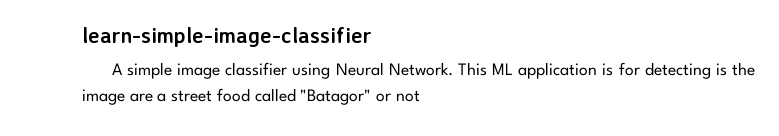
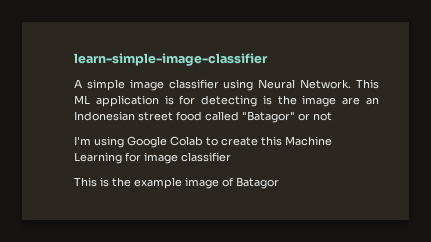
- This ML application is for detecting is the image are a street food called "Batagor" or not
+ This ML application is for detecting is the image are an Indonesian street food called "Batagor" or not
+ I'm using Google Colab to create this Machine Learning for image classifier
+ This is the example image of Batagor

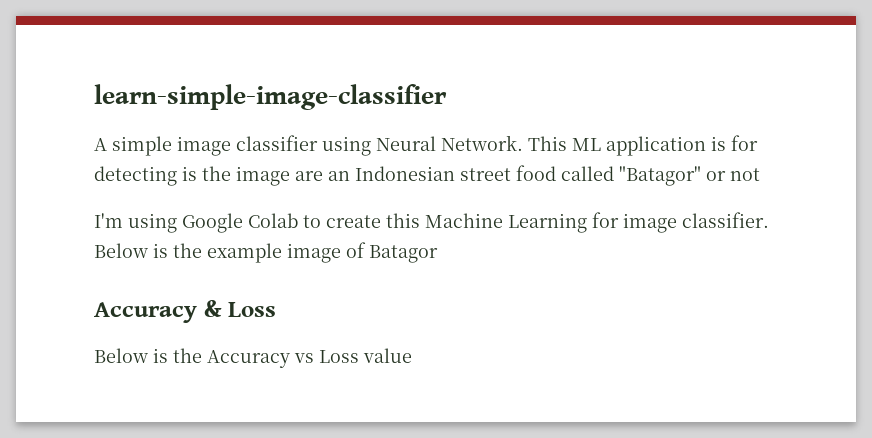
- I'm using Google Colab to create this Machine Learning for image classifier
- This is the example image of Batagor
+ I'm using Google Colab to create this Machine Learning for image classifier. Below is the example image of Batagor
+ Accuracy & Loss
+ Below is the Accuracy vs Loss value

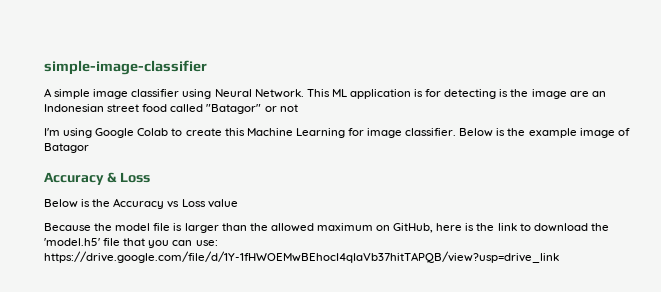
- learn-simple-image-classifier
+ simple-image-classifier
+ Because the model file is larger than the allowed maximum on GitHub, here is the link to download the 'model.h5' file that you can use: https://drive.google.com/file/d/1Y-1fHWOEMwBEhocI4qIaVb37hitTAPQB/view?usp=drive_link

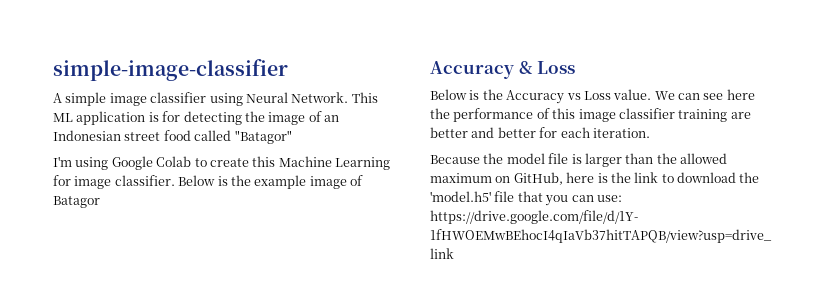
- This ML application is for detecting is the image are an Indonesian street food called "Batagor" or not
+ This ML application is for detecting the image of an Indonesian street food called "Batagor"
- Below is the Accuracy vs Loss value
+ Below is the Accuracy vs Loss value. We can see here the performance of this image classifier training are better and better for each iteration.

